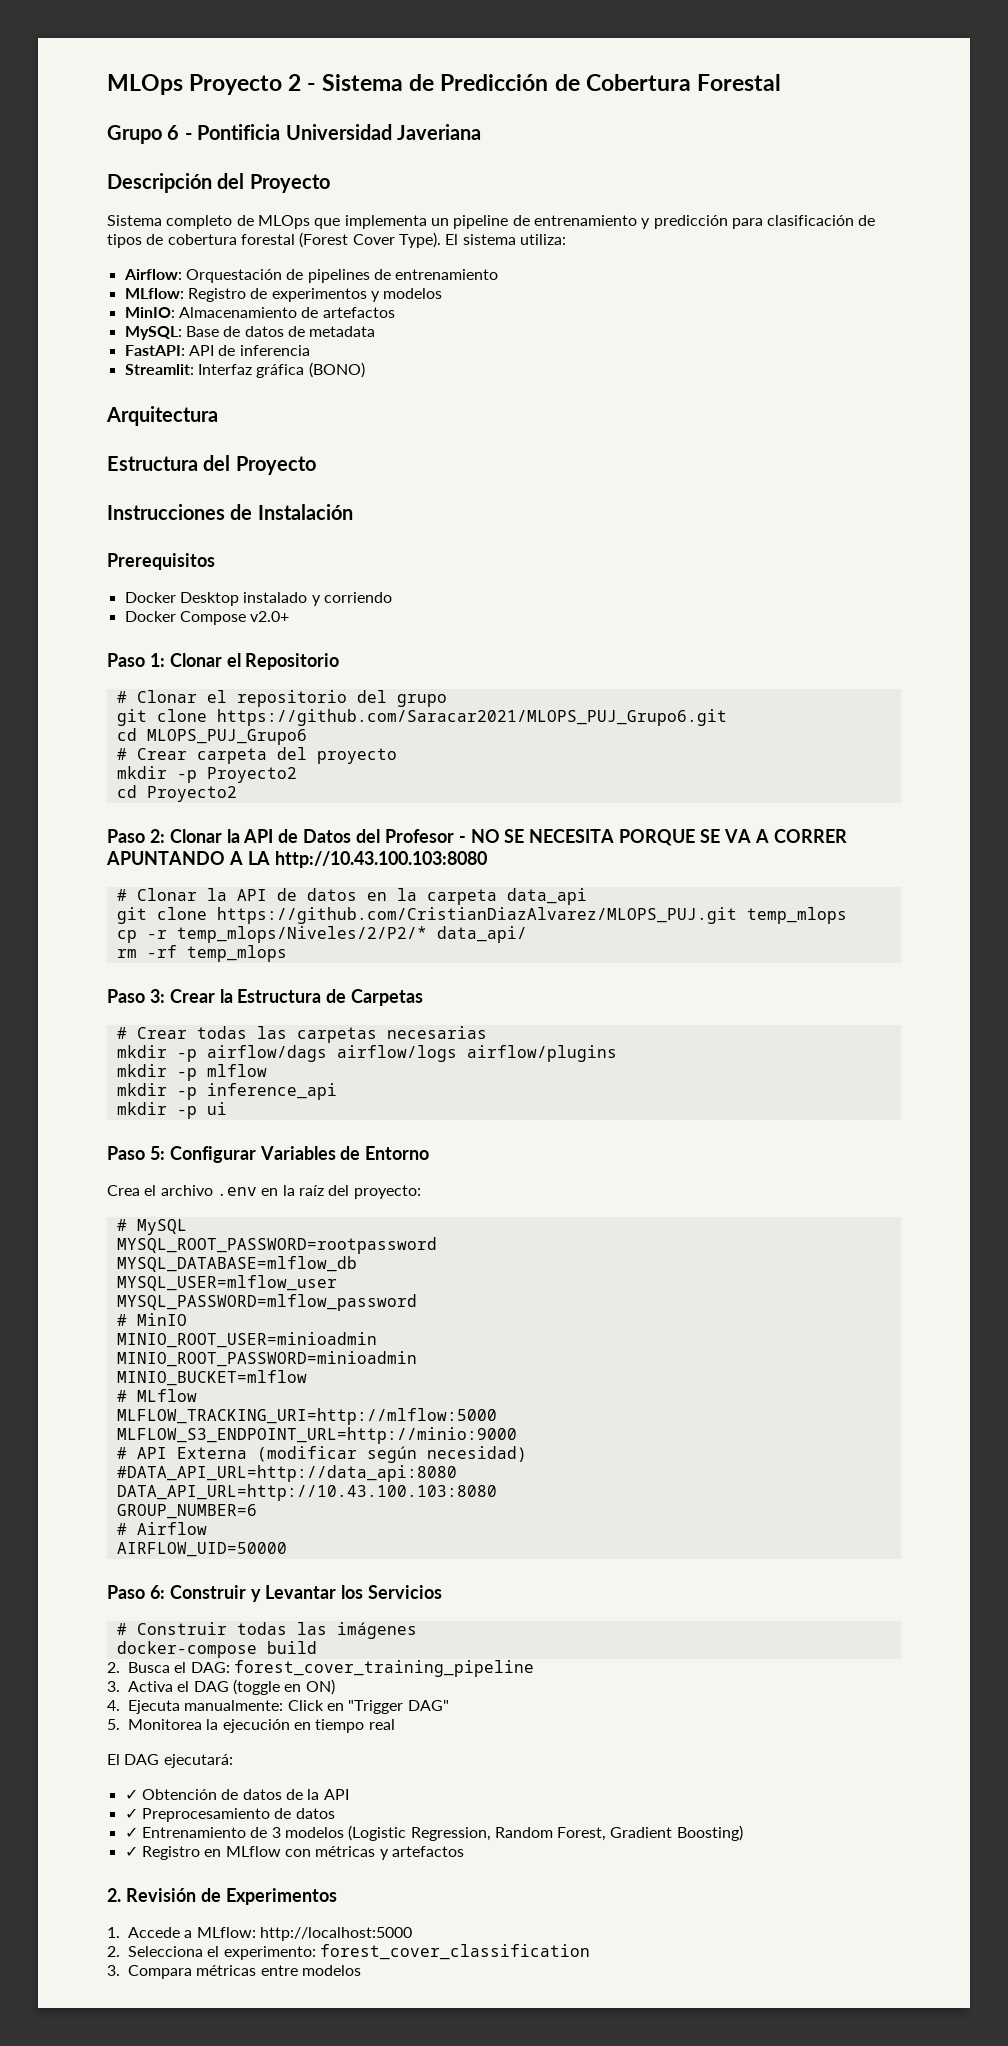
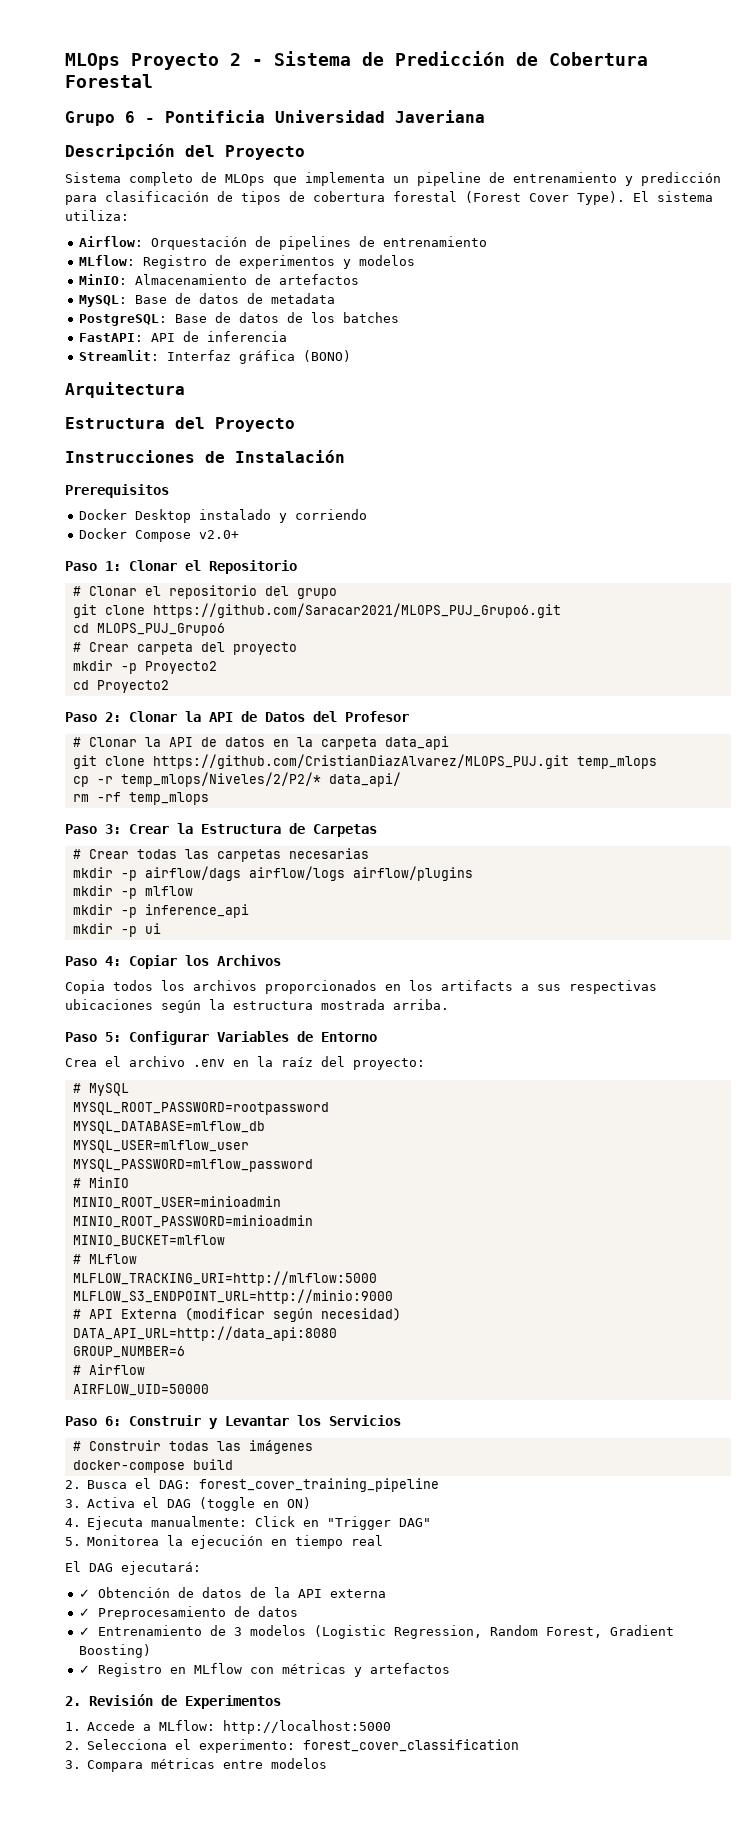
+ PostgreSQL: Base de datos de los batches
- Paso 2: Clonar la API de Datos del Profesor - NO SE NECESITA PORQUE SE VA A CORRER APUNTANDO A LA http://10.43.100.103:8080
+ Paso 2: Clonar la API de Datos del Profesor
+ Paso 4: Copiar los Archivos
+ Copia todos los archivos proporcionados en los artifacts a sus respectivas ubicaciones según la estructura mostrada arriba.
- #DATA_API_URL=http://data_api:8080
- DATA_API_URL=http://10.43.100.103:8080
+ DATA_API_URL=http://data_api:8080
- ✓ Obtención de datos de la API
+ ✓ Obtención de datos de la API externa

